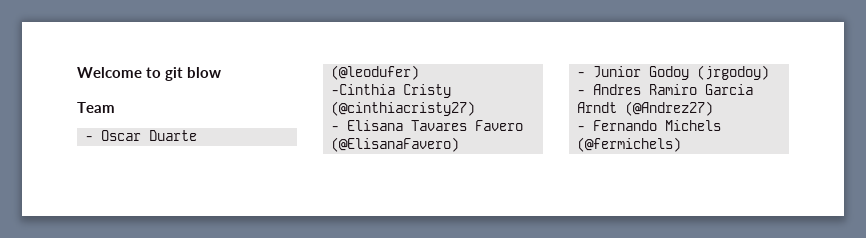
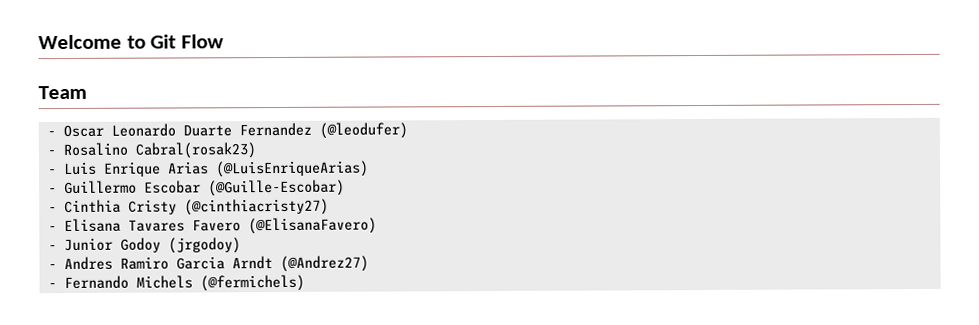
- Welcome to git blow
+ Welcome to Git Flow
- - Oscar Duarte (@leodufer)
- -Cinthia Cristy (@cinthiacristy27)
+ - Oscar Leonardo Duarte Fernandez (@leodufer)
+ - Rosalino Cabral(rosak23)
+ - Luis Enrique Arias (@LuisEnriqueArias)
+ - Guillermo Escobar (@Guille-Escobar)
+ - Cinthia Cristy (@cinthiacristy27)

